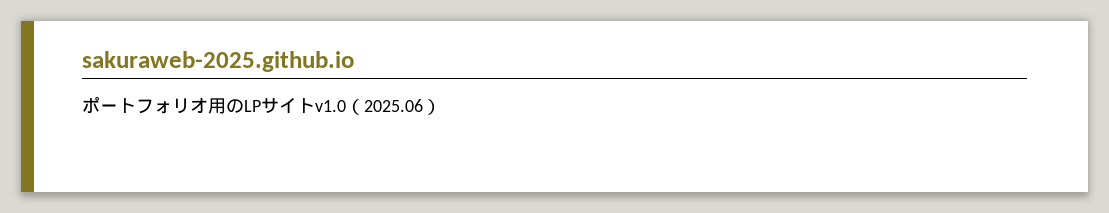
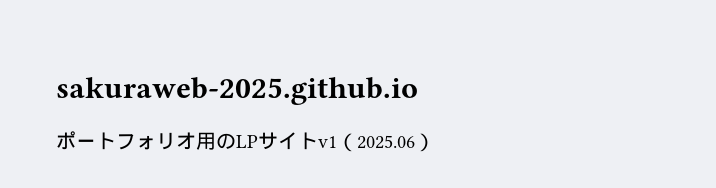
- ポートフォリオ用のLPサイトv1.0（2025.06）
+ ポートフォリオ用のLPサイトv1（2025.06）

